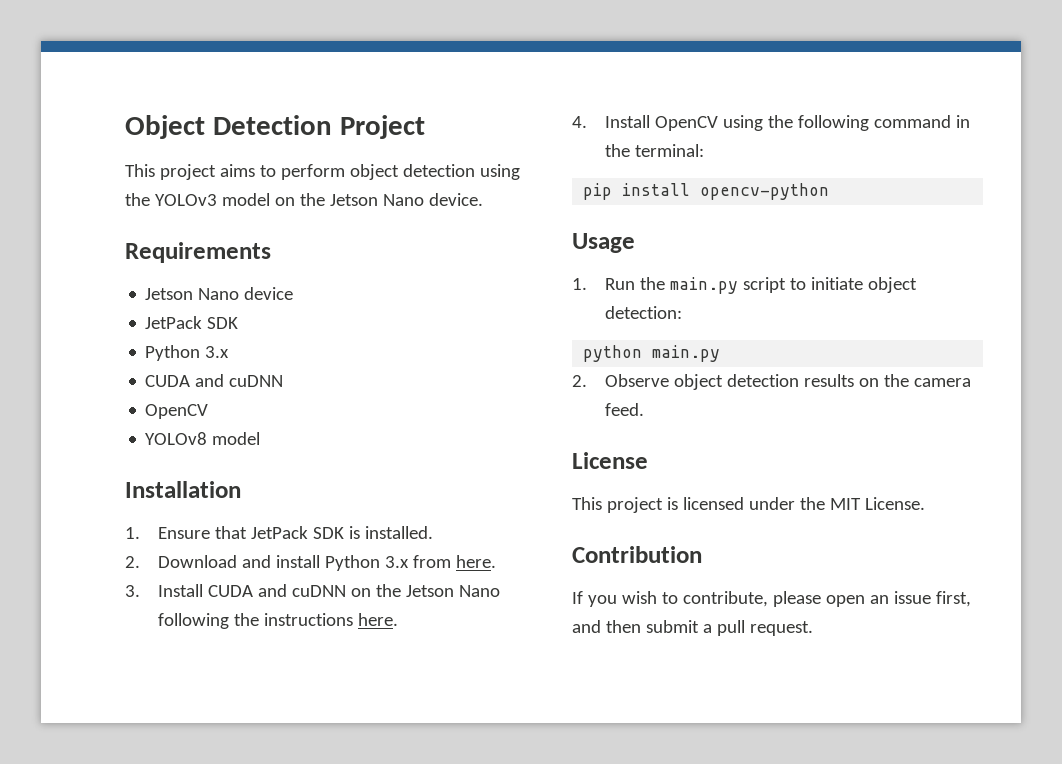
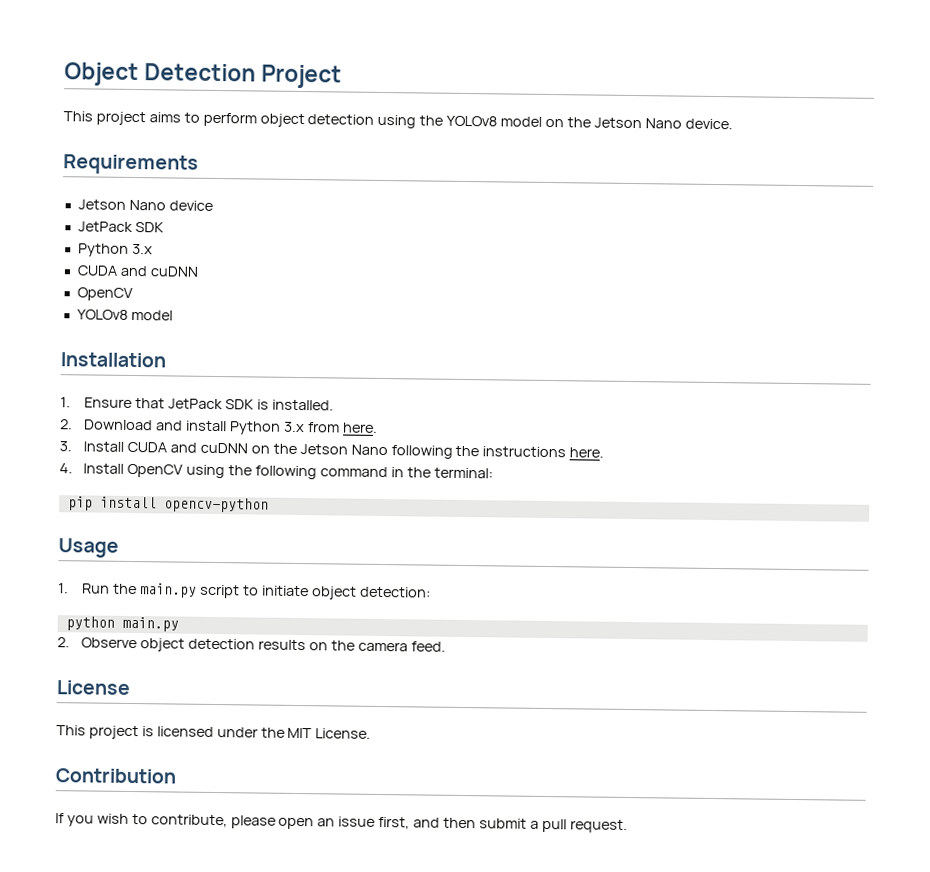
- This project aims to perform object detection using the YOLOv3 model on the Jetson Nano device.
+ This project aims to perform object detection using the YOLOv8 model on the Jetson Nano device.

